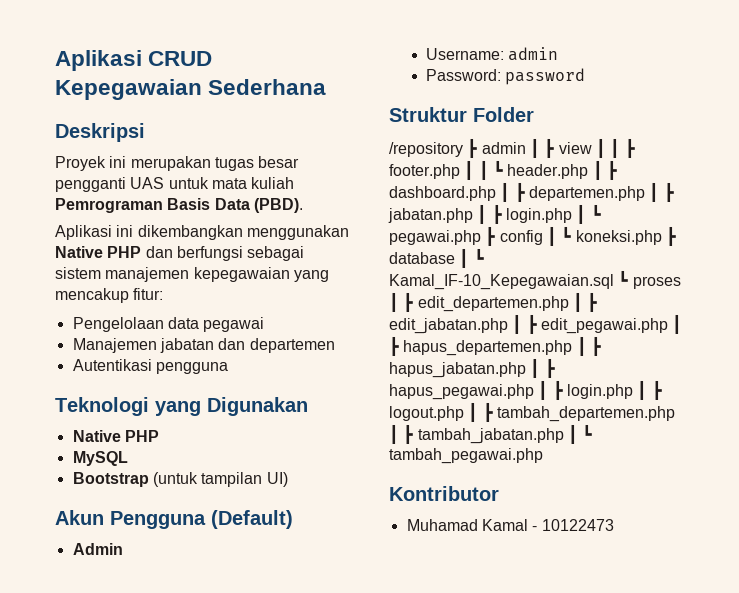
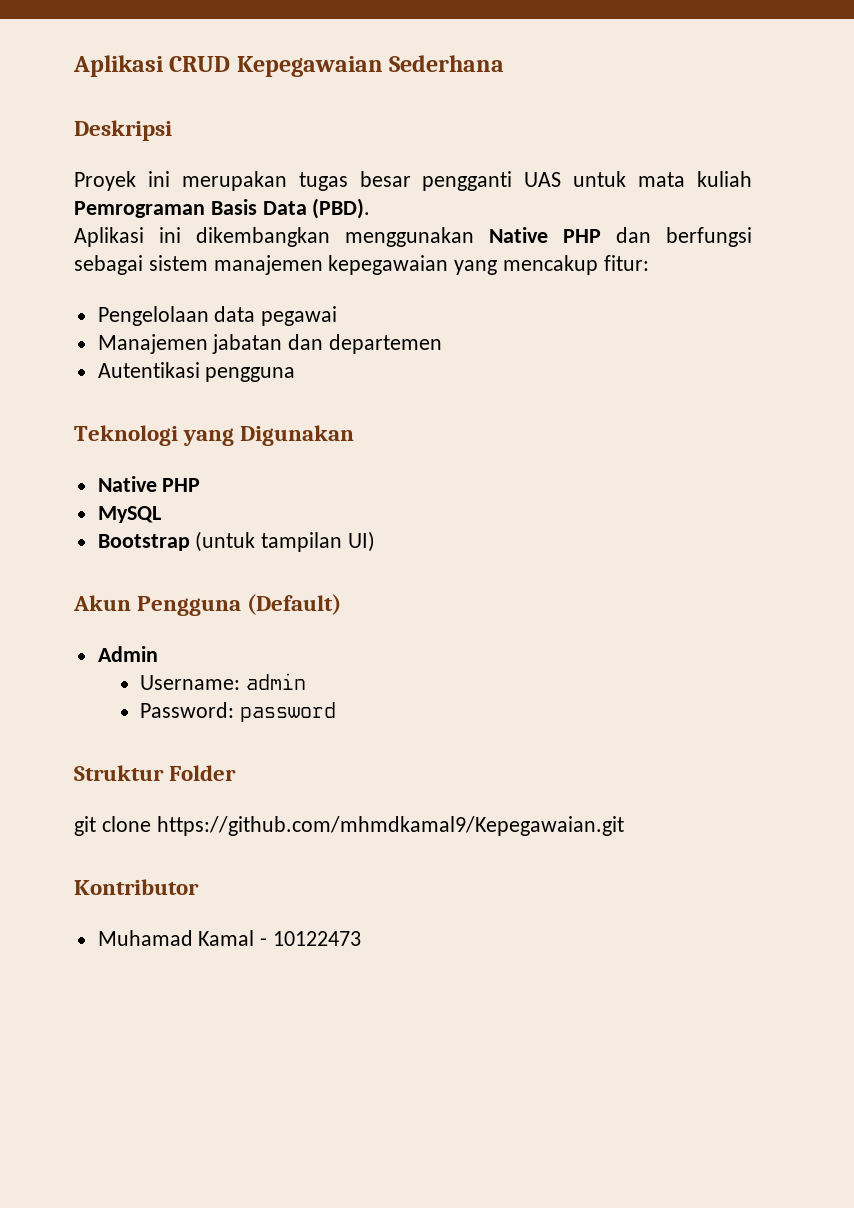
- /repository ┣ admin ┃ ┣ view ┃ ┃ ┣ footer.php ┃ ┃ ┗ header.php ┃ ┣ dashboard.php ┃ ┣ departemen.php ┃ ┣ jabatan.php ┃ ┣ login.php ┃ ┗ pegawai.php ┣ config ┃ ┗ koneksi.php ┣ database ┃ ┗ Kamal_IF-10_Kepegawaian.sql ┗ proses ┃ ┣ edit_departemen.php ┃ ┣ edit_jabatan.php ┃ ┣ edit_pegawai.php ┃ ┣ hapus_departemen.php ┃ ┣ hapus_jabatan.php ┃ ┣ hapus_pegawai.php ┃ ┣ login.php ┃ ┣ logout.php ┃ ┣ tambah_departemen.php ┃ ┣ tambah_jabatan.php ┃ ┗ tambah_pegawai.php
+ git clone https://github.com/mhmdkamal9/Kepegawaian.git

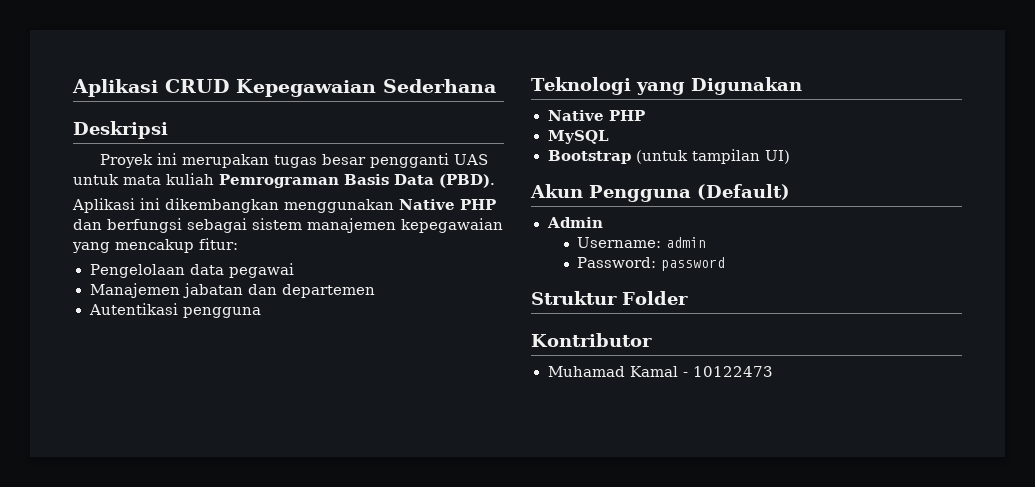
- git clone https://github.com/mhmdkamal9/Kepegawaian.git

